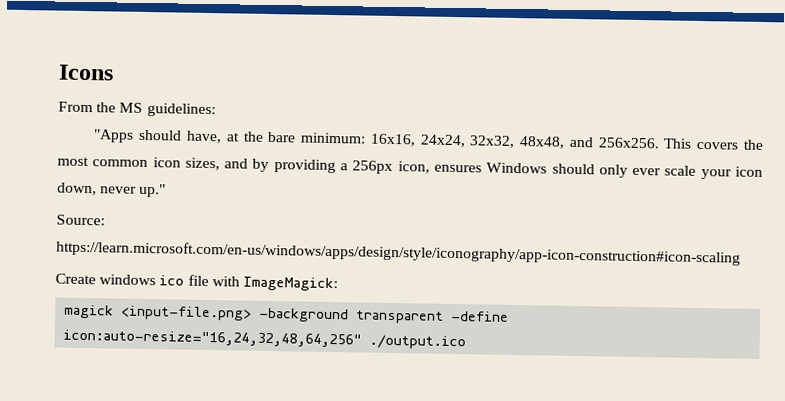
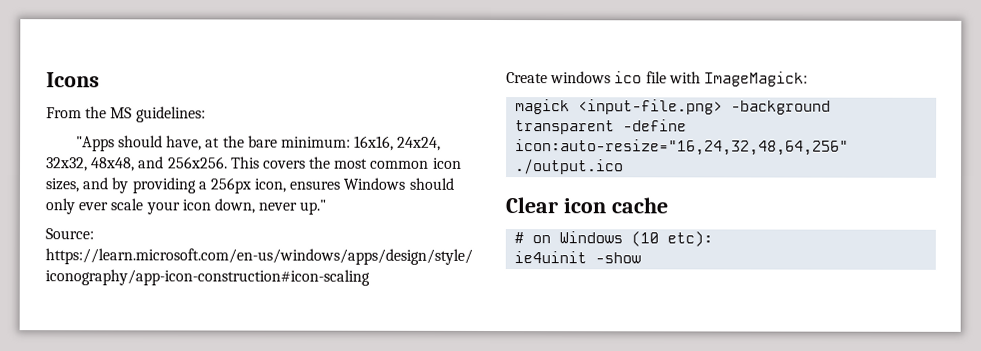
+ Clear icon cache
+ # on Windows (10 etc):
+ ie4uinit -show

